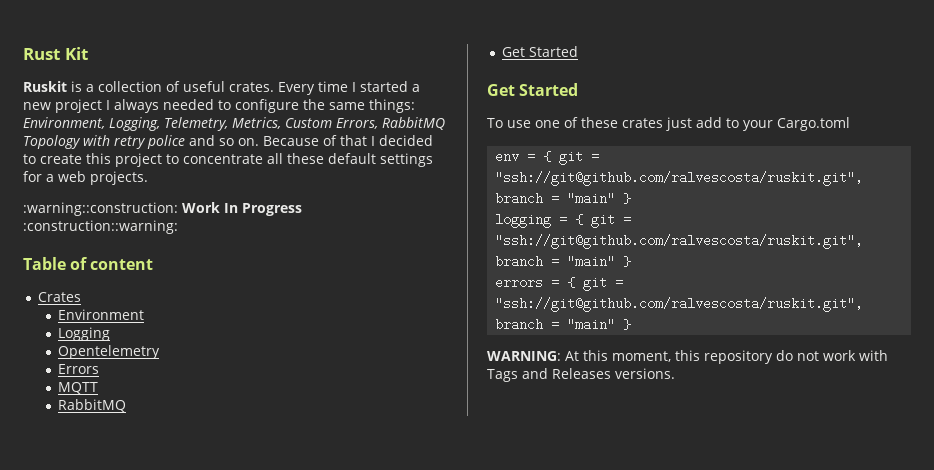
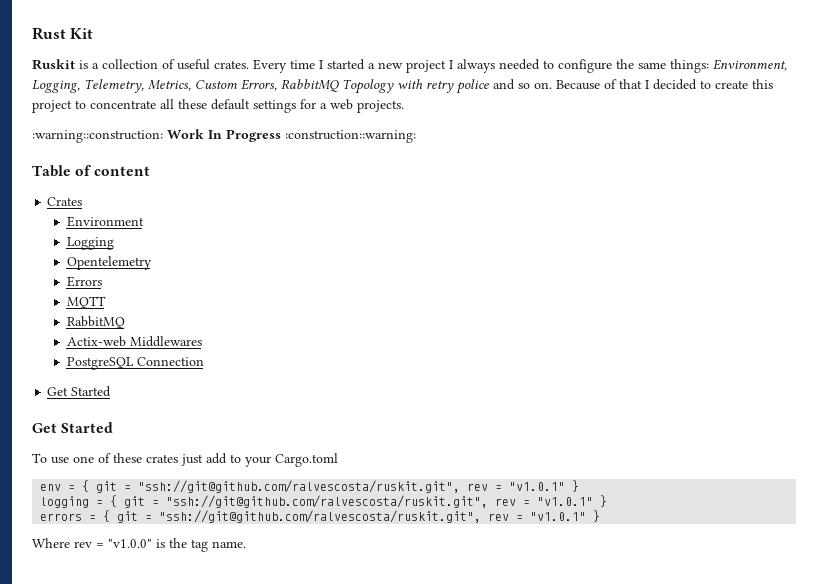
+ Actix-web Middlewares
+ PostgreSQL Connection
- env = { git = "ssh://git@github.com/ralvescosta/ruskit.git", branch = "main" }
+ env = { git = "ssh://git@github.com/ralvescosta/ruskit.git", rev = "v1.0.1" }
- logging = { git = "ssh://git@github.com/ralvescosta/ruskit.git", branch = "main" }
+ logging = { git = "ssh://git@github.com/ralvescosta/ruskit.git", rev = "v1.0.1" }
- errors = { git = "ssh://git@github.com/ralvescosta/ruskit.git", branch = "main" }
- WARNING: At this moment, this repository do not work with Tags and Releases versions.
+ errors = { git = "ssh://git@github.com/ralvescosta/ruskit.git", rev = "v1.0.1" }
+ Where rev = "v1.0.0" is the tag name.

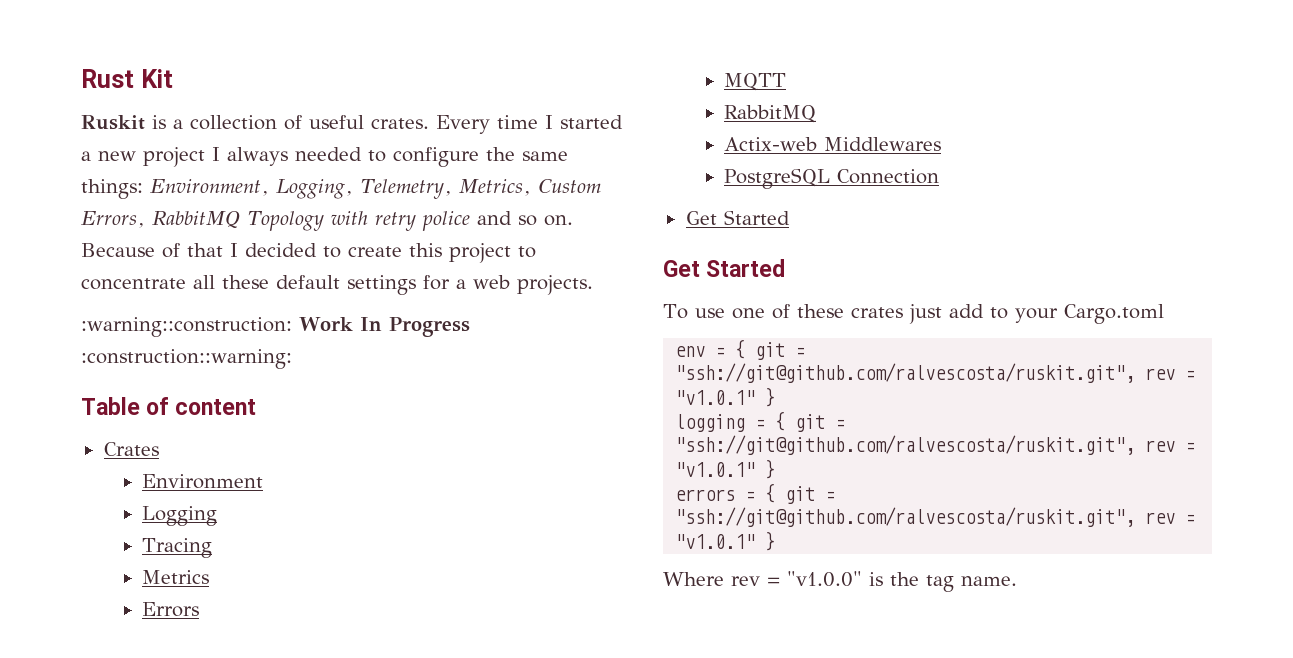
- Opentelemetry
+ Tracing
+ Metrics

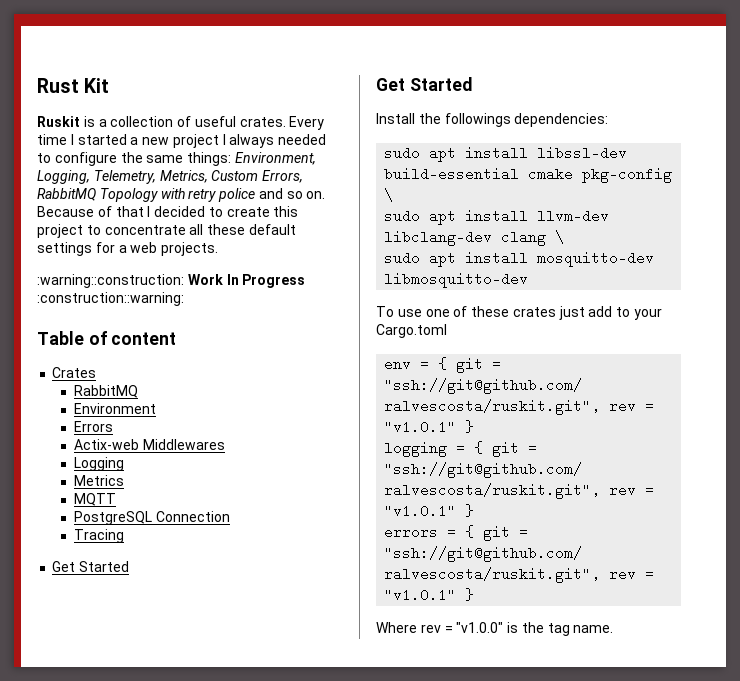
  Crates
+ RabbitMQ
- Logging
- Tracing
- Metrics
- MQTT
- RabbitMQ
+ Logging
+ Metrics
+ MQTT
+ Tracing
+ Install the followings dependencies:
+ sudo apt install libssl-dev build-essential cmake pkg-config \
+ sudo apt install llvm-dev libclang-dev clang \
+ sudo apt install mosquitto-dev libmosquitto-dev

